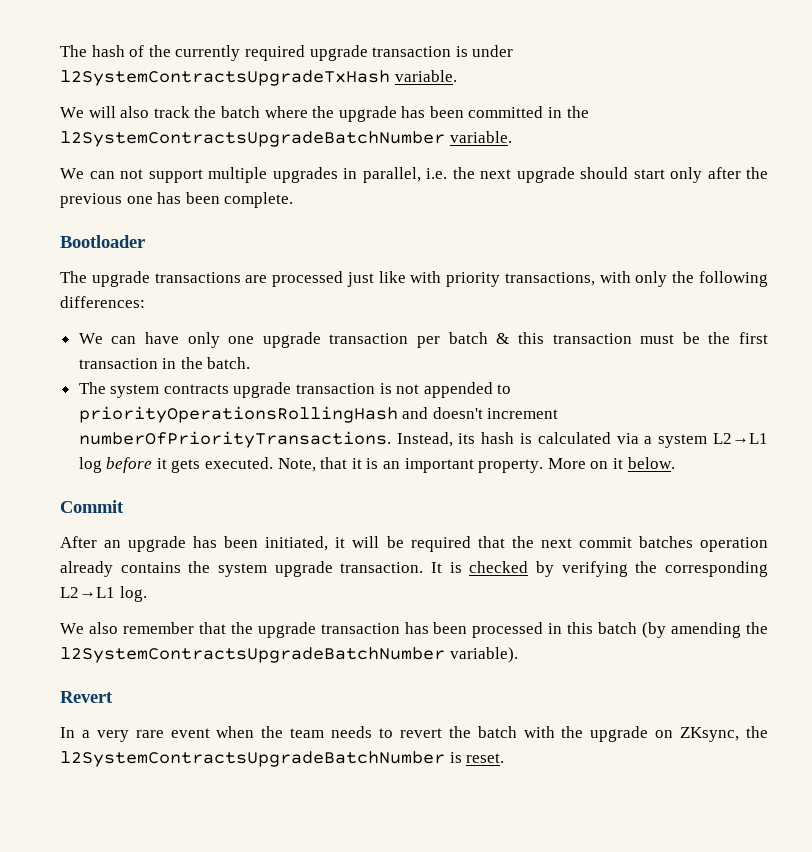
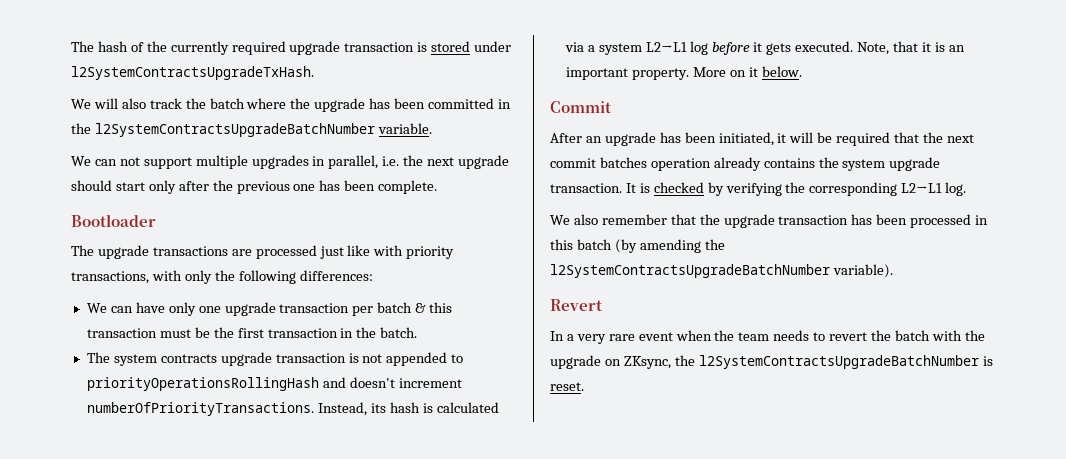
- The hash of the currently required upgrade transaction is under l2SystemContractsUpgradeTxHash variable.
+ The hash of the currently required upgrade transaction is stored under l2SystemContractsUpgradeTxHash.

